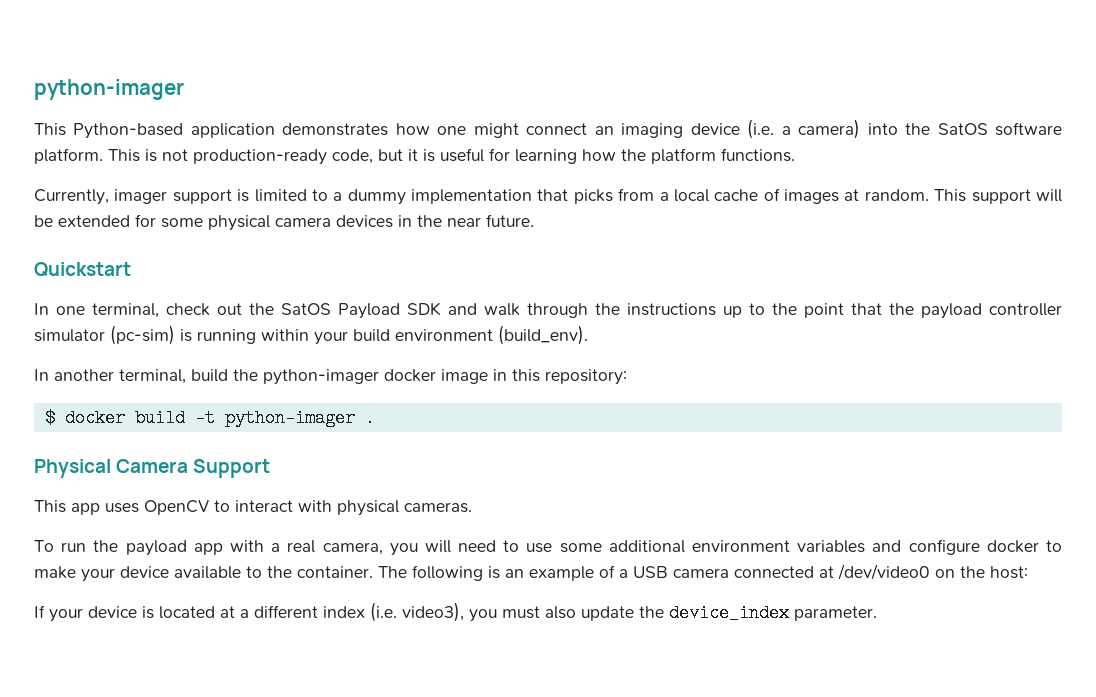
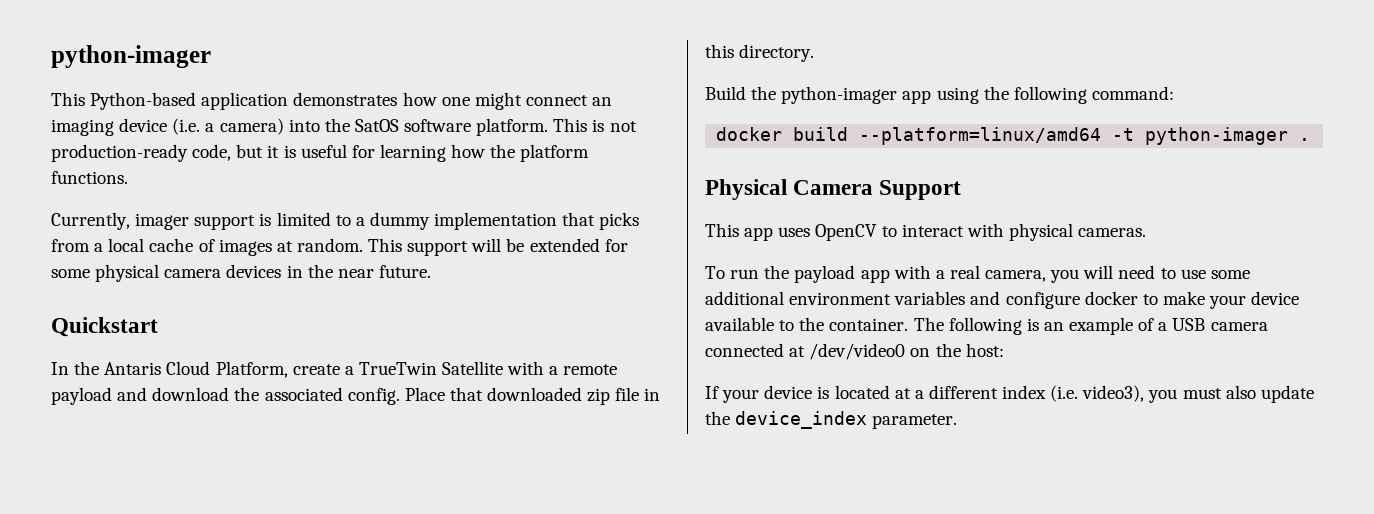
- In one terminal, check out the SatOS Payload SDK and walk through the instructions up to the point that the payload controller simulator (pc-sim) is running within your build environment (build_env).
- In another terminal, build the python-imager docker image in this repository:
- $ docker build -t python-imager .
+ In the Antaris Cloud Platform, create a TrueTwin Satellite with a remote payload and download the associated config. Place that downloaded zip file in this directory.
+ Build the python-imager app using the following command:
+ docker build --platform=linux/amd64 -t python-imager .

